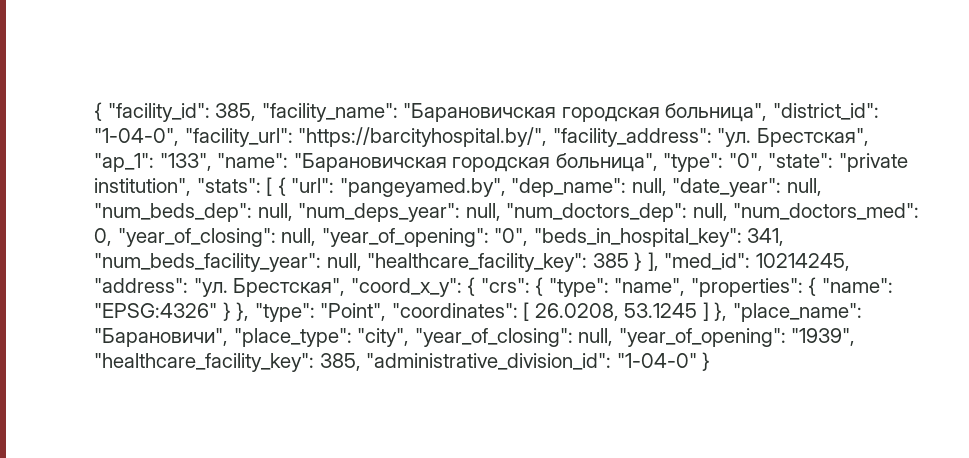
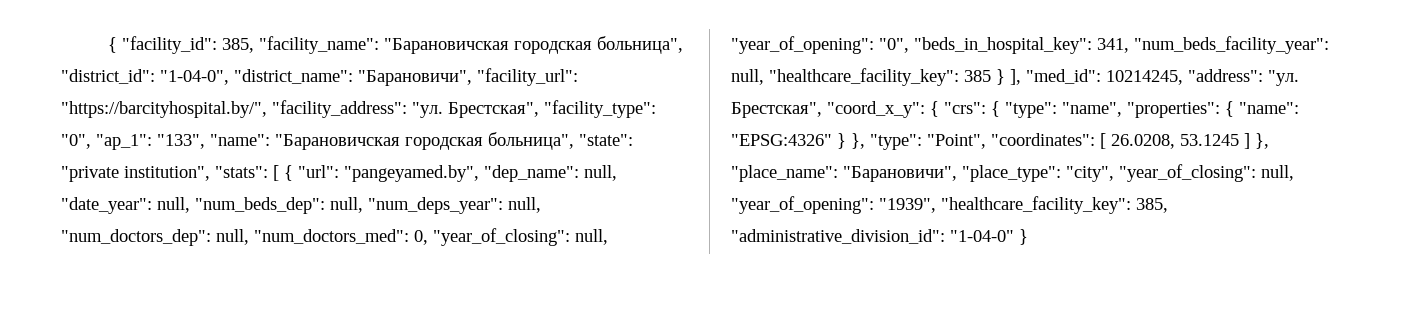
- "1-04-0", "facility_url":
+ "1-04-0", "district_name": "Барановичи", "facility_url":
- "ул. Брестская", "ap_1":
+ "ул. Брестская", "facility_type": "0", "ap_1":
- "Барановичская городская больница", "type": "0", "state":
+ "Барановичская городская больница", "state":

